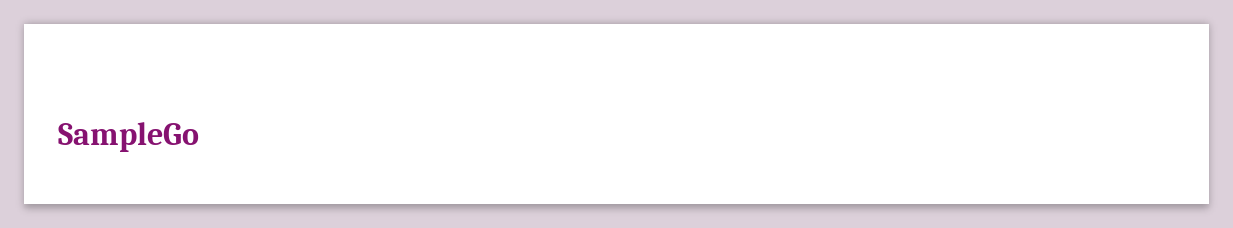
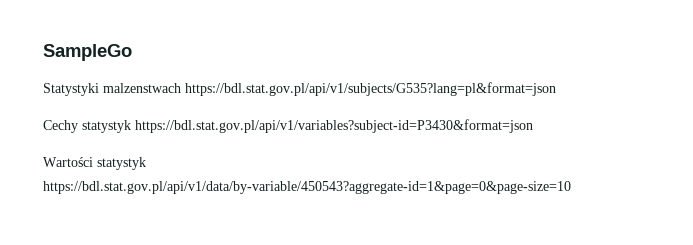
+ Statystyki malzenstwach https://bdl.stat.gov.pl/api/v1/subjects/G535?lang=pl&format=json
+ Cechy statystyk https://bdl.stat.gov.pl/api/v1/variables?subject-id=P3430&format=json
+ Wartości statystyk https://bdl.stat.gov.pl/api/v1/data/by-variable/450543?aggregate-id=1&page=0&page-size=10

